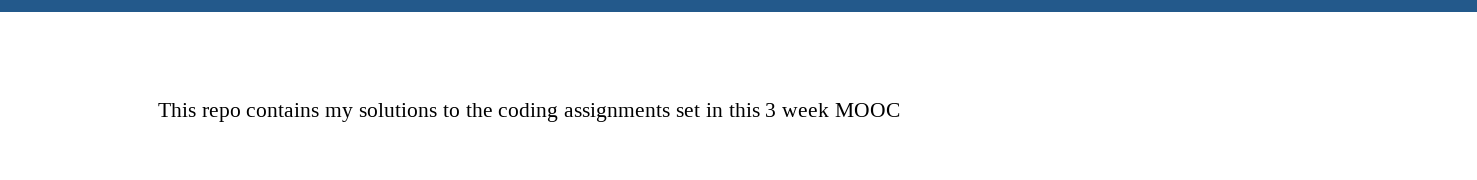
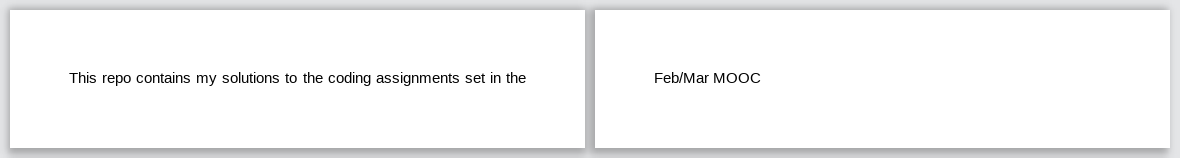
- This repo contains my solutions to the coding assignments set in this 3 week MOOC
+ This repo contains my solutions to the coding assignments set in the Feb/Mar MOOC

